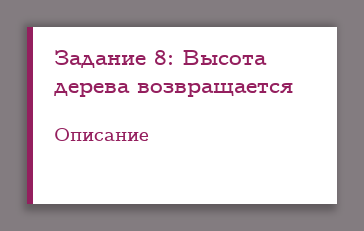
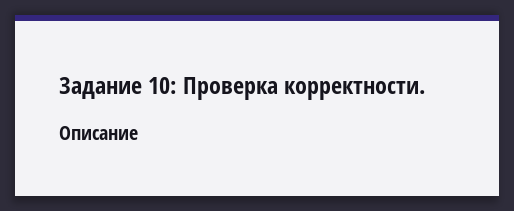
- Задание 8: Высота дерева возвращается
+ Задание 10: Проверка корректности.

